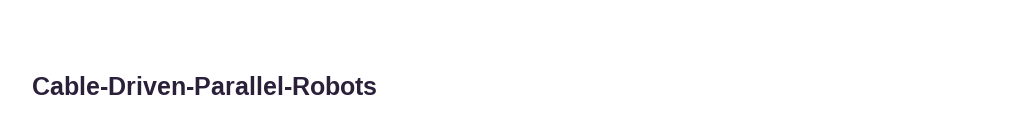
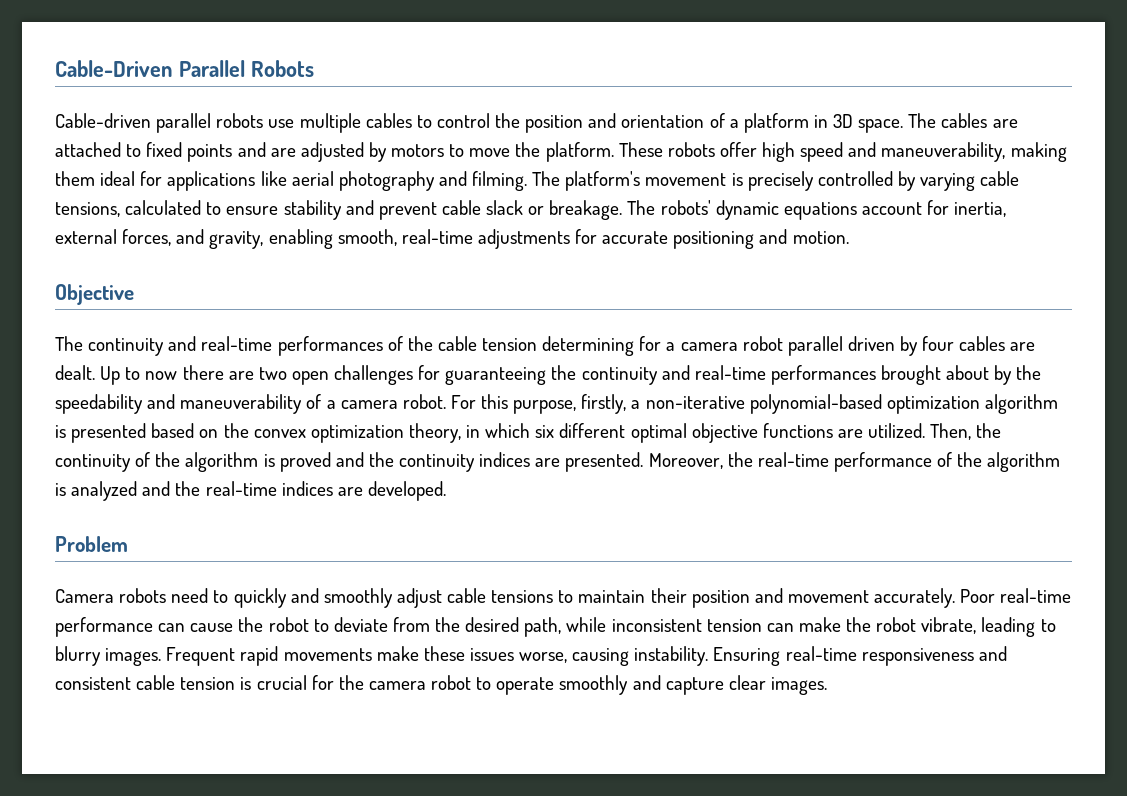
- Cable-Driven-Parallel-Robots
+ Cable-Driven Parallel Robots
+ Cable-driven parallel robots use multiple cables to control the position and orientation of a platform in 3D space. The cables are attached to fixed points and are adjusted by motors to move the platform. These robots offer high speed and maneuverability, making them ideal for applications like aerial photography and filming. The platform's movement is precisely controlled by varying cable tensions, calculated to ensure stability and prevent cable slack or breakage. The robots' dynamic equations account for inertia, external forces, and gravity, enabling smooth, real-time adjustments for accurate positioning and motion.
+ Objective
+ The continuity and real-time performances of the cable tension determining for a camera robot parallel driven by four cables are dealt. Up to now there are two open challenges for guaranteeing the continuity and real-time performances brought about by the speedability and maneuverability of a camera robot. For this purpose, firstly, a non-iterative polynomial-based optimization algorithm is presented based on the convex optimization theory, in which six different optimal objective functions are utilized. Then, the continuity of the algorithm is proved and the continuity indices are presented. Moreover, the real-time performance of the algorithm is analyzed and the real-time indices are developed.
+ Problem
+ Camera robots need to quickly and smoothly adjust cable tensions to maintain their position and movement accurately. Poor real-time performance can cause the robot to deviate from the desired path, while inconsistent tension can make the robot vibrate, leading to blurry images. Frequent rapid movements make these issues worse, causing instability. Ensuring real-time responsiveness and consistent cable tension is crucial for the camera robot to operate smoothly and capture clear images.

